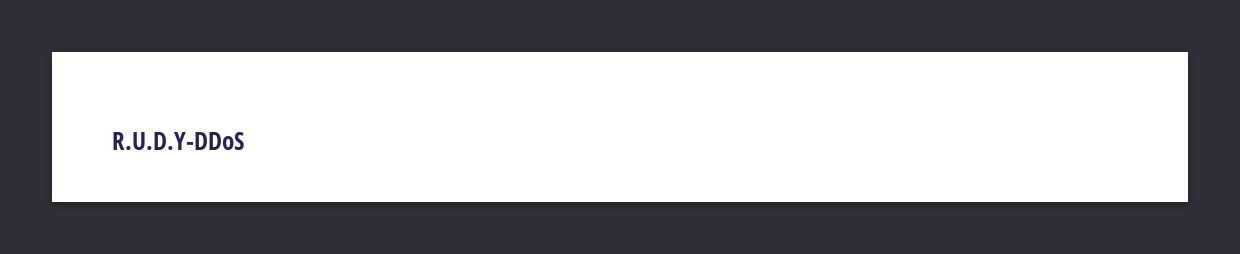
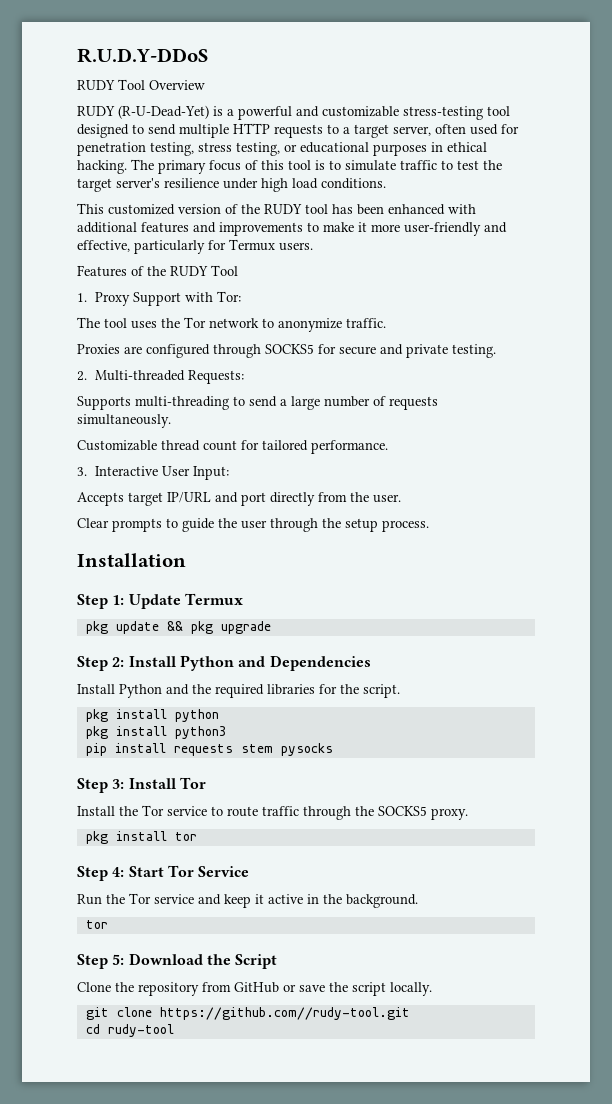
+ RUDY Tool Overview
+ RUDY (R-U-Dead-Yet) is a powerful and customizable stress-testing tool designed to send multiple HTTP requests to a target server, often used for penetration testing, stress testing, or educational purposes in ethical hacking. The primary focus of this tool is to simulate traffic to test the target server's resilience under high load conditions.
+ This customized version of the RUDY tool has been enhanced with additional features and improvements to make it more user-friendly and effective, particularly for Termux users.
+ Features of the RUDY Tool
+ 1. Proxy Support with Tor:
+ The tool uses the Tor network to anonymize traffic.
+ Proxies are configured through SOCKS5 for secure and private testing.
+ 2. Multi-threaded Requests:
+ Supports multi-threading to send a large number of requests simultaneously.
+ Customizable thread count for tailored performance.
+ 3. Interactive User Input:
+ Accepts target IP/URL and port directly from the user.
+ Clear prompts to guide the user through the setup process.
+ Installation
+ Step 1: Update Termux
+ pkg update && pkg upgrade
+ Step 2: Install Python and Dependencies
+ Install Python and the required libraries for the script.
+ pkg install python
+ pkg install python3
+ pip install requests stem pysocks
+ Step 3: Install Tor
+ Install the Tor service to route traffic through the SOCKS5 proxy.
+ pkg install tor
+ Step 4: Start Tor Service
+ Run the Tor service and keep it active in the background.
+ tor
+ Step 5: Download the Script
+ Clone the repository from GitHub or save the script locally.
+ git clone https://github.com//rudy-tool.git
+ cd rudy-tool

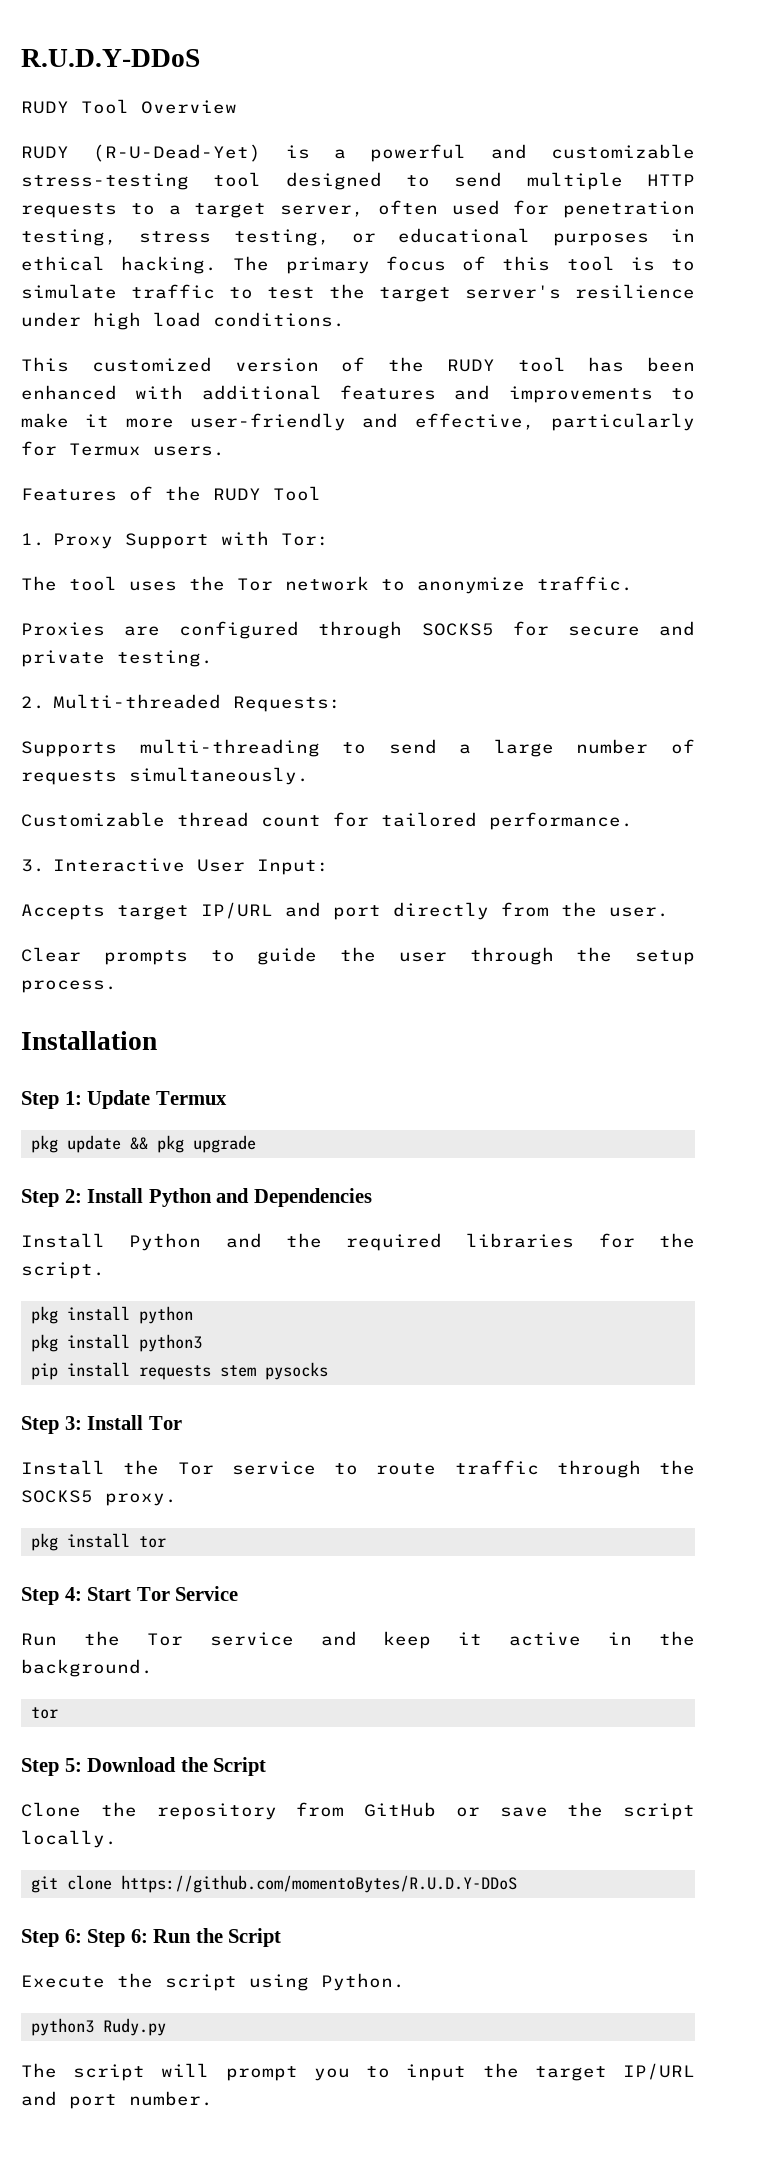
- git clone https://github.com//rudy-tool.git
- cd rudy-tool
+ git clone https://github.com/momentoBytes/R.U.D.Y-DDoS
+ Step 6: Step 6: Run the Script
+ Execute the script using Python.
+ python3 Rudy.py
+ The script will prompt you to input the target IP/URL and port number.

